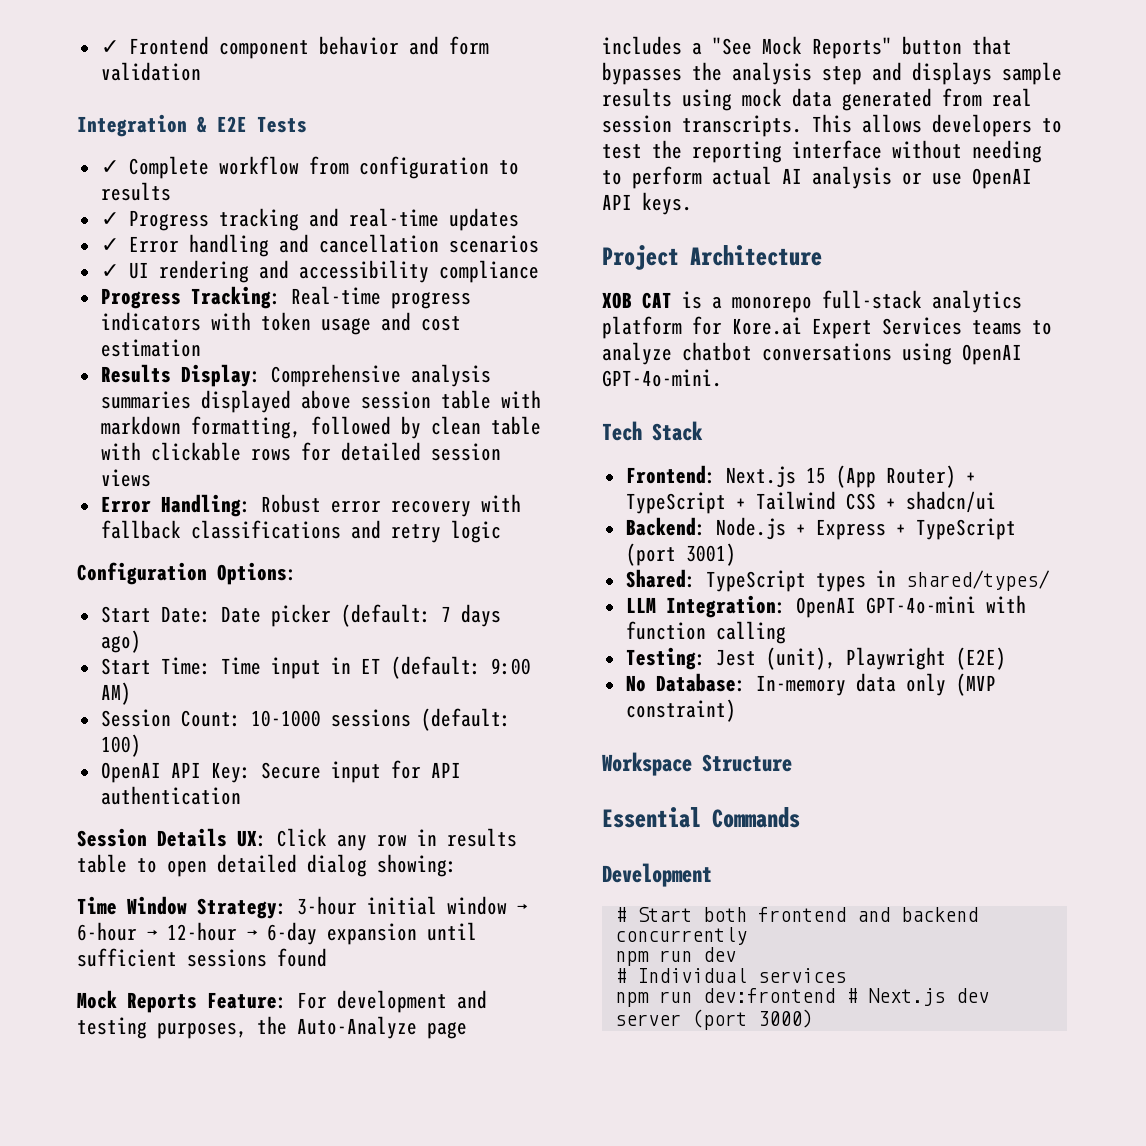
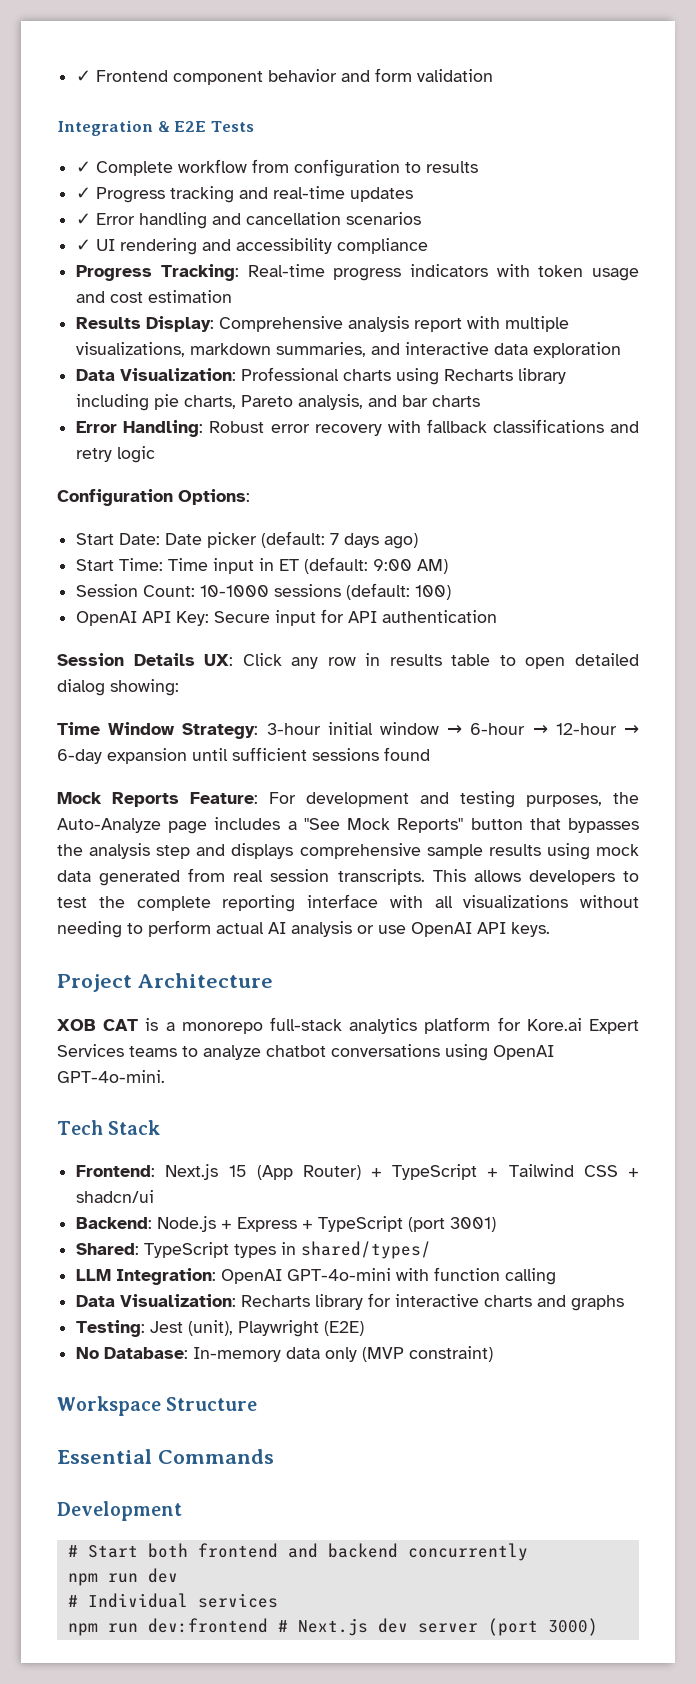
- Results Display: Comprehensive analysis summaries displayed above session table with markdown formatting, followed by clean table with clickable rows for detailed session views
+ Results Display: Comprehensive analysis report with multiple visualizations, markdown summaries, and interactive data exploration
+ Data Visualization: Professional charts using Recharts library including pie charts, Pareto analysis, and bar charts
- Mock Reports Feature: For development and testing purposes, the Auto-Analyze page includes a "See Mock Reports" button that bypasses the analysis step and displays sample results using mock data generated from real session transcripts.
+ Mock Reports Feature: For development and testing purposes, the Auto-Analyze page includes a "See Mock Reports" button that bypasses the analysis step and displays comprehensive sample results using mock data generated from real session transcripts.
- This allows developers to test the reporting interface without needing to perform actual AI analysis or use OpenAI API keys.
+ This allows developers to test the complete reporting interface with all visualizations without needing to perform actual AI analysis or use OpenAI API keys.
+ Data Visualization: Recharts library for interactive charts and graphs

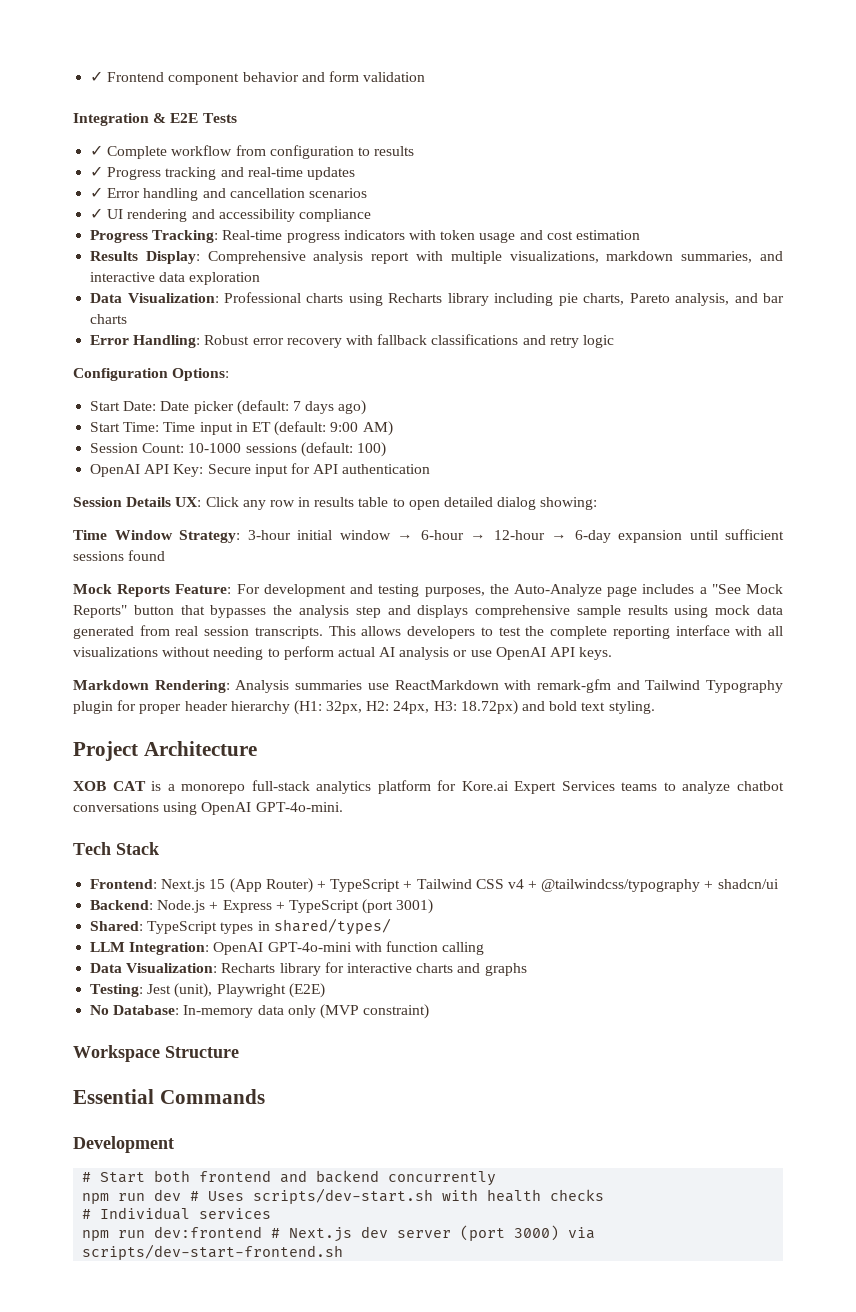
+ Markdown Rendering: Analysis summaries use ReactMarkdown with remark-gfm and Tailwind Typography plugin for proper header hierarchy (H1: 32px, H2: 24px, H3: 18.72px) and bold text styling.
- Frontend: Next.js 15 (App Router) + TypeScript + Tailwind CSS + shadcn/ui
+ Frontend: Next.js 15 (App Router) + TypeScript + Tailwind CSS v4 + @tailwindcss/typography + shadcn/ui
- npm run dev
+ npm run dev # Uses scripts/dev-start.sh with health checks
- npm run dev:frontend # Next.js dev server (port 3000)
+ npm run dev:frontend # Next.js dev server (port 3000) via scripts/dev-start-frontend.sh

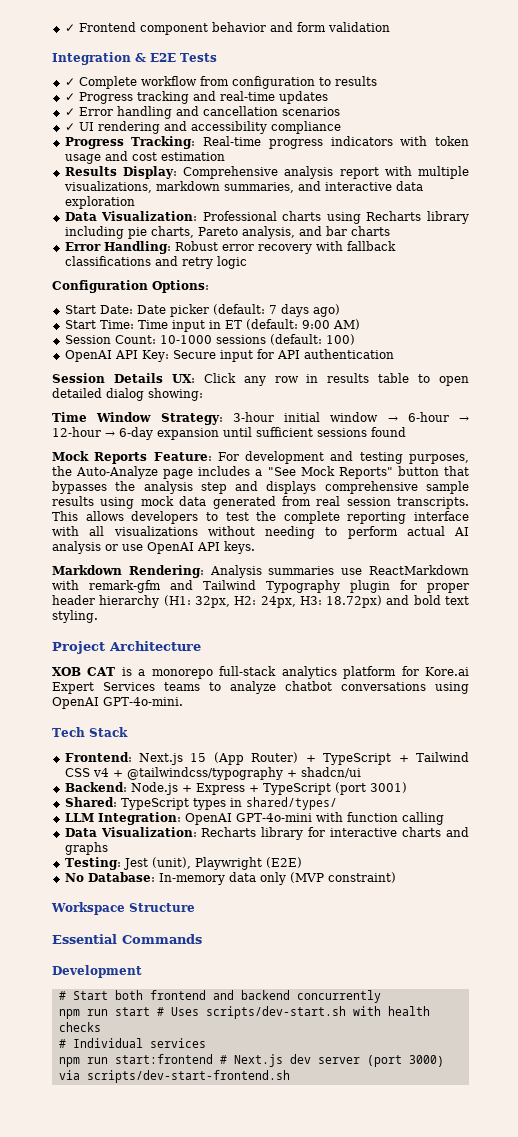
- npm run dev # Uses scripts/dev-start.sh with health checks
+ npm run start # Uses scripts/dev-start.sh with health checks
- npm run dev:frontend # Next.js dev server (port 3000) via scripts/dev-start-frontend.sh
+ npm run start:frontend # Next.js dev server (port 3000) via scripts/dev-start-frontend.sh

